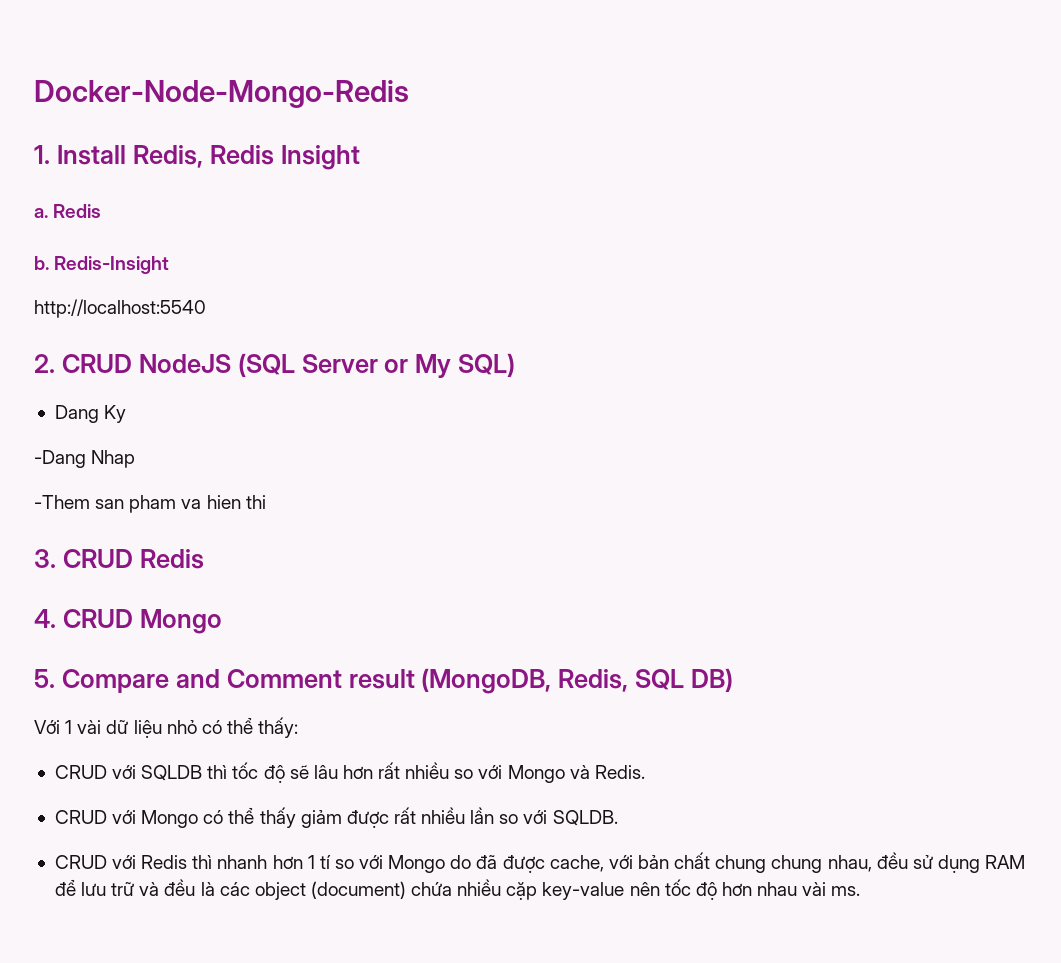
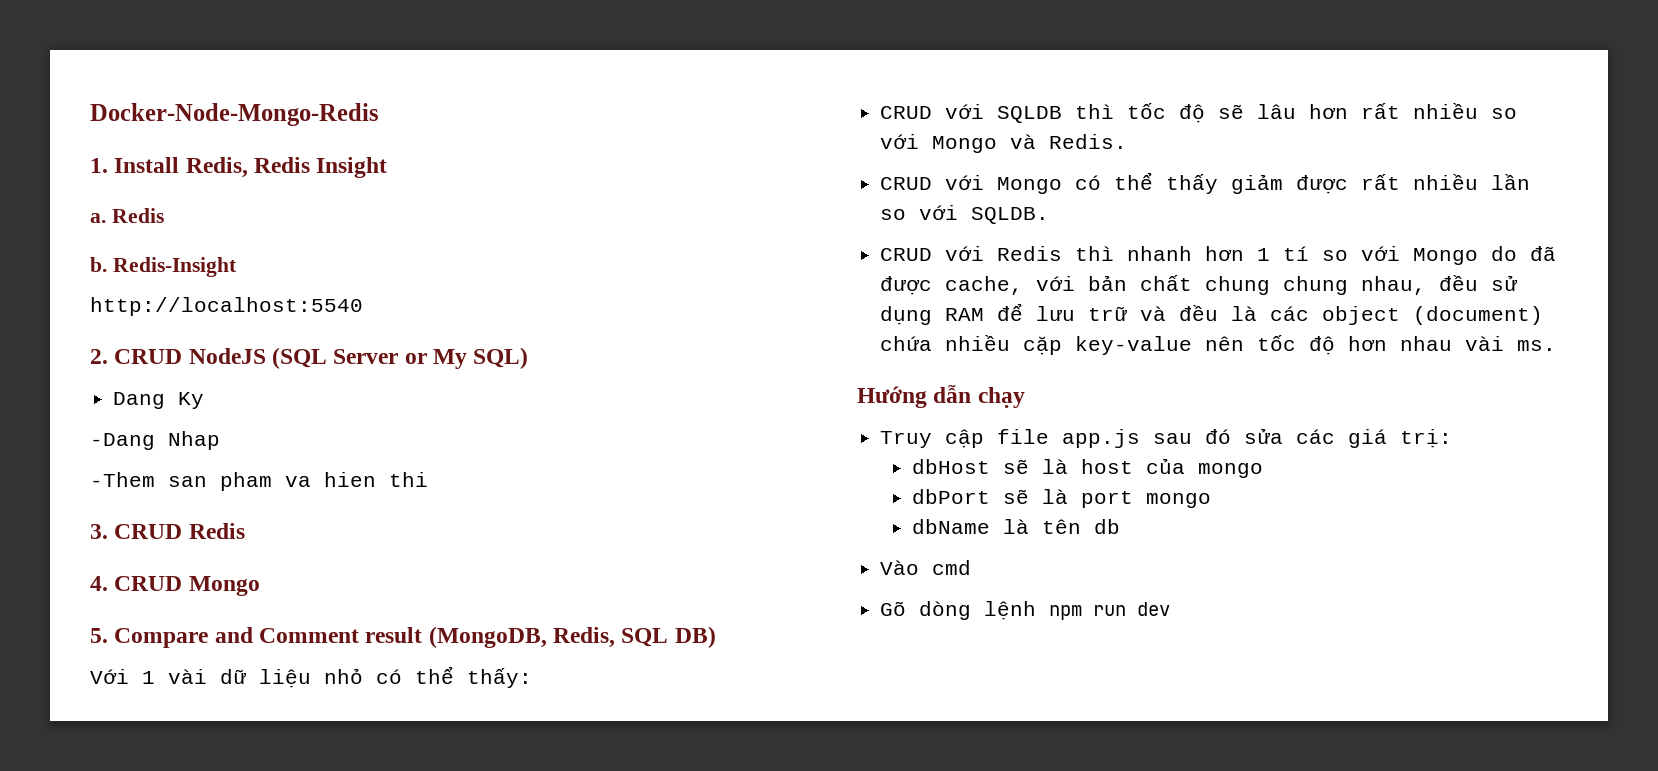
+ Hướng dẫn chạy
+ Truy cập file app.js sau đó sửa các giá trị:
+ dbHost sẽ là host của mongo
+ dbPort sẽ là port mongo
+ dbName là tên db
+ Vào cmd
+ Gõ dòng lệnh npm run dev

